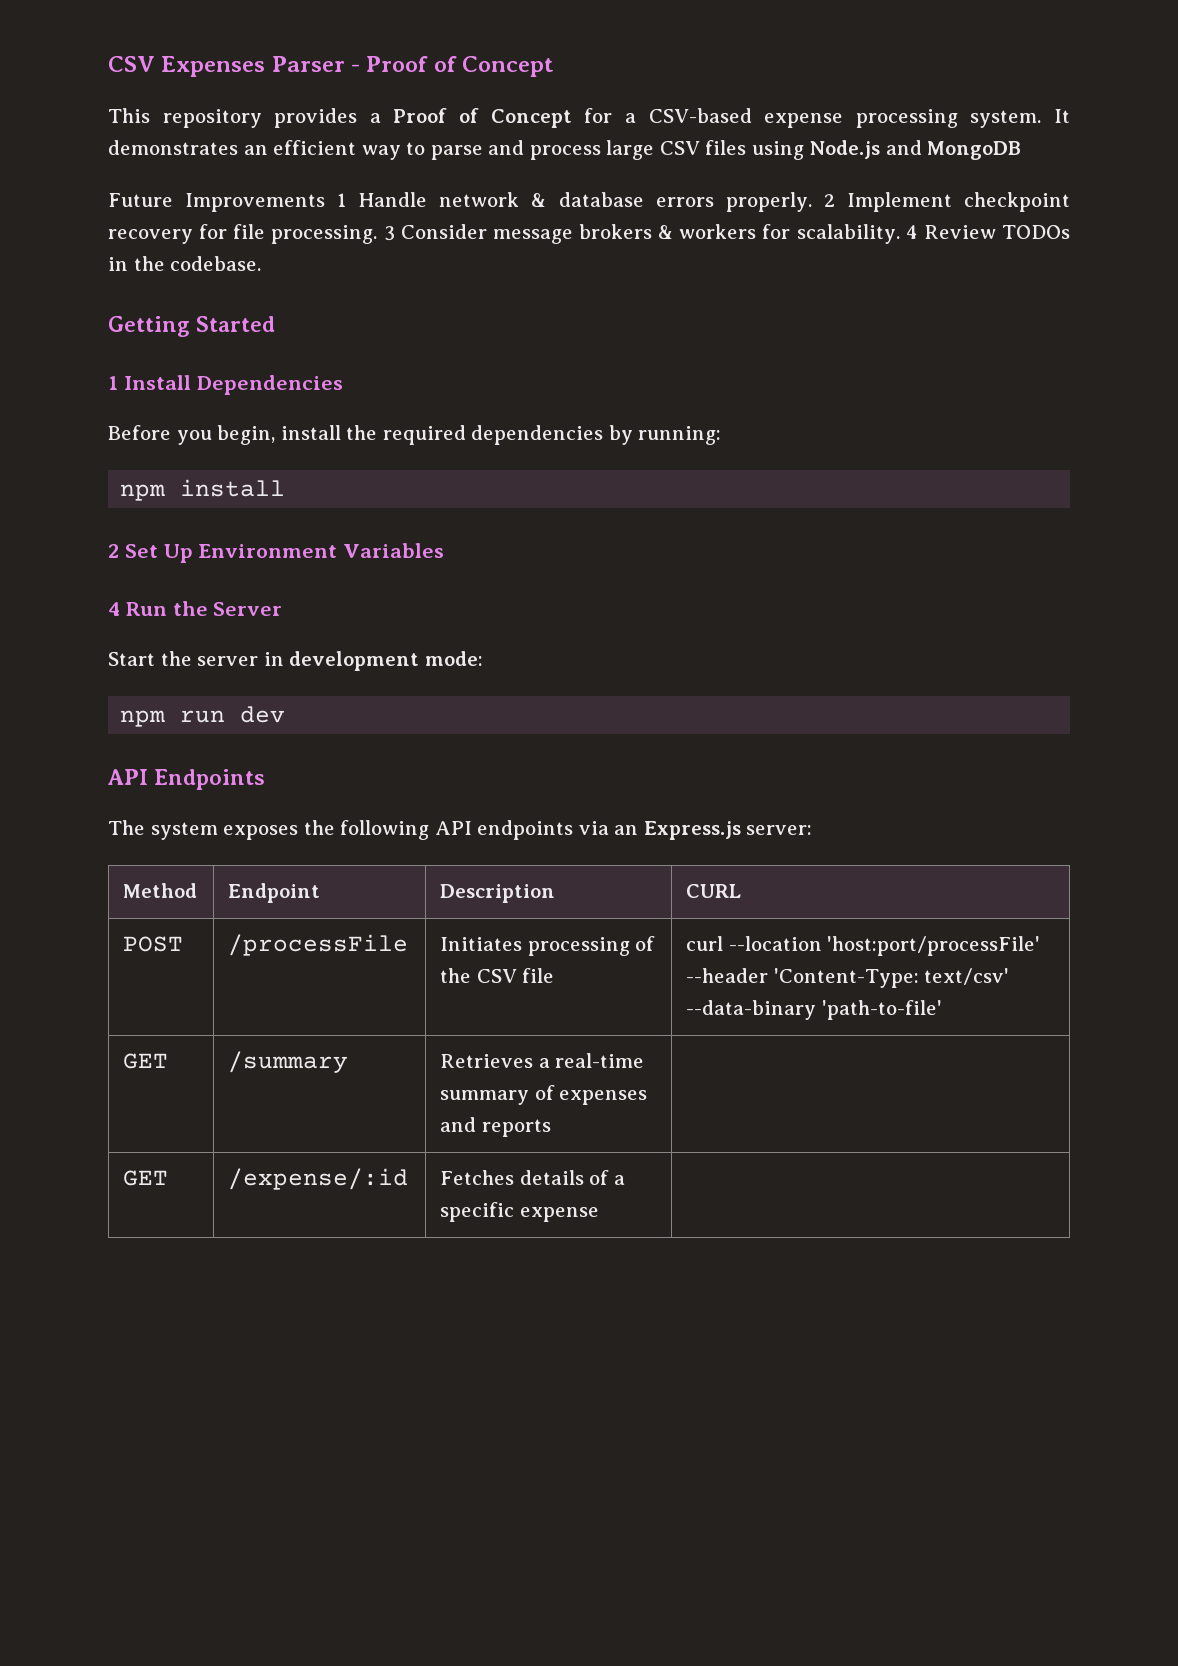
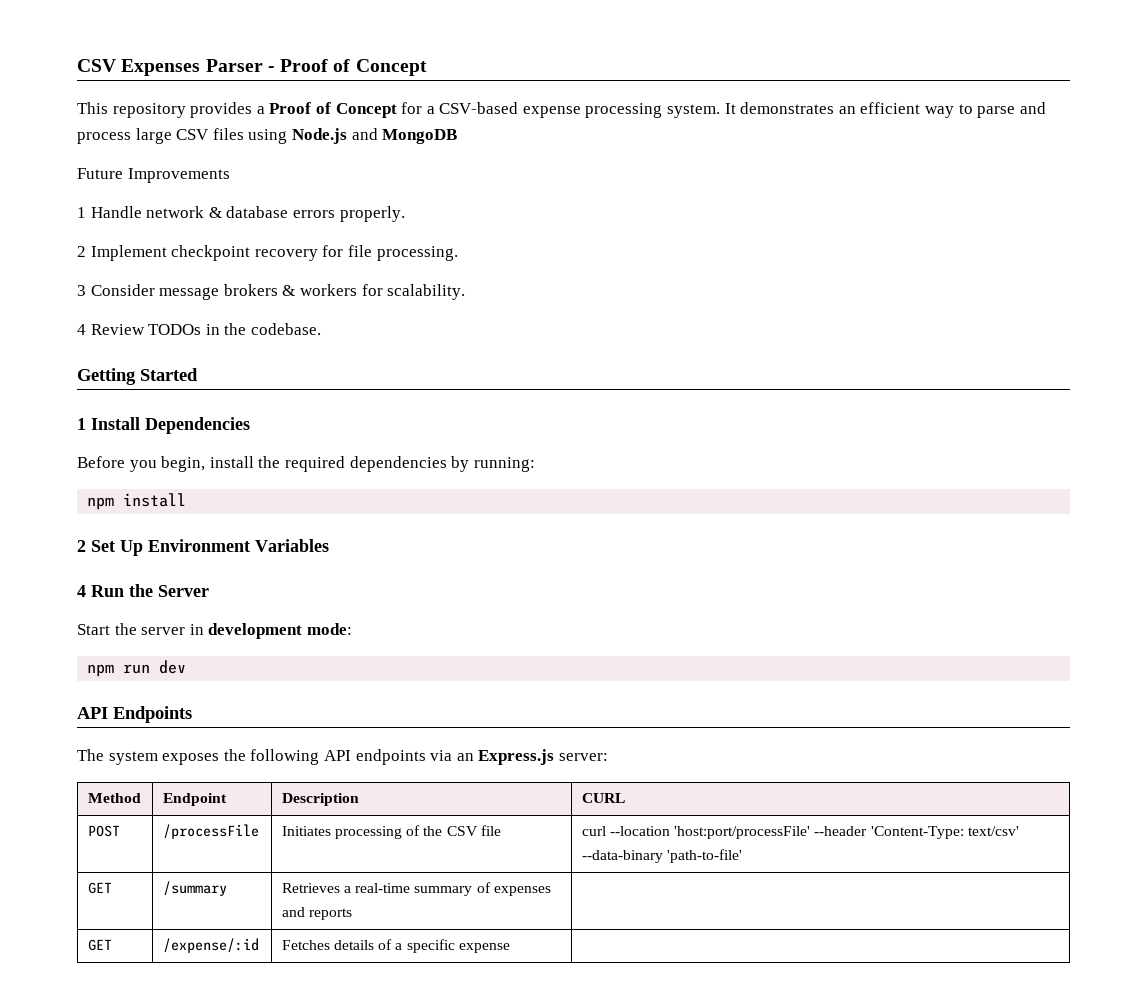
- Future Improvements 1 Handle network & database errors properly. 2 Implement checkpoint recovery for file processing. 3 Consider message brokers & workers for scalability. 4 Review TODOs in the codebase.
+ Future Improvements
+ 1 Handle network & database errors properly.
+ 2 Implement checkpoint recovery for file processing.
+ 3 Consider message brokers & workers for scalability.
+ 4 Review TODOs in the codebase.

